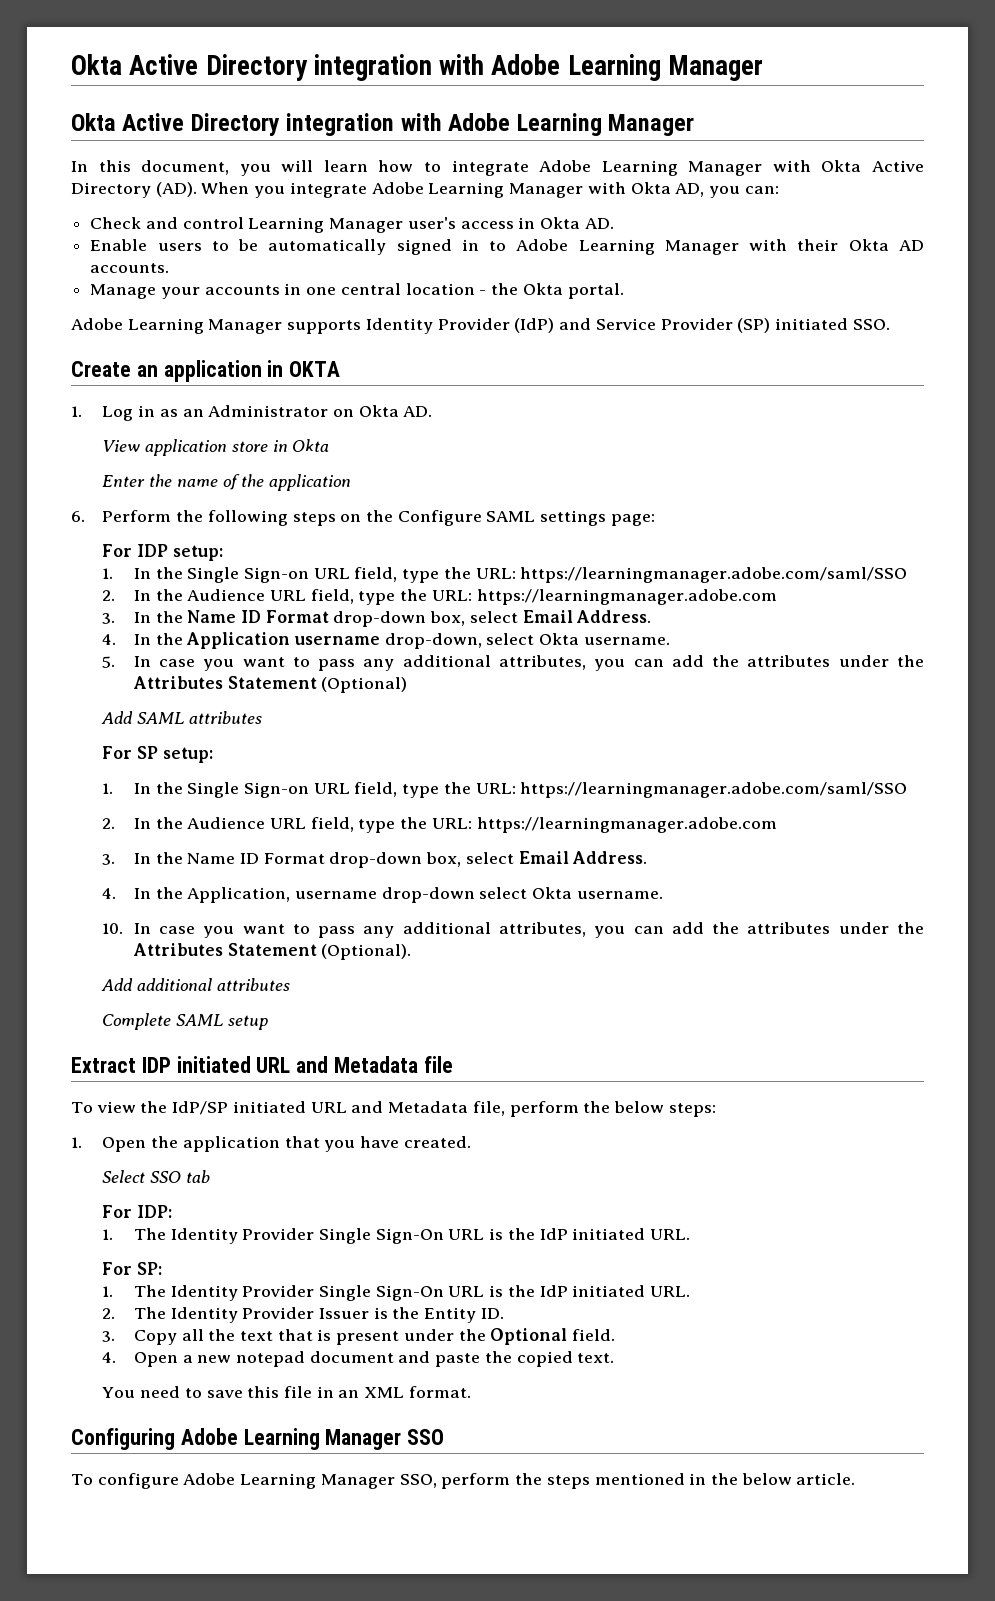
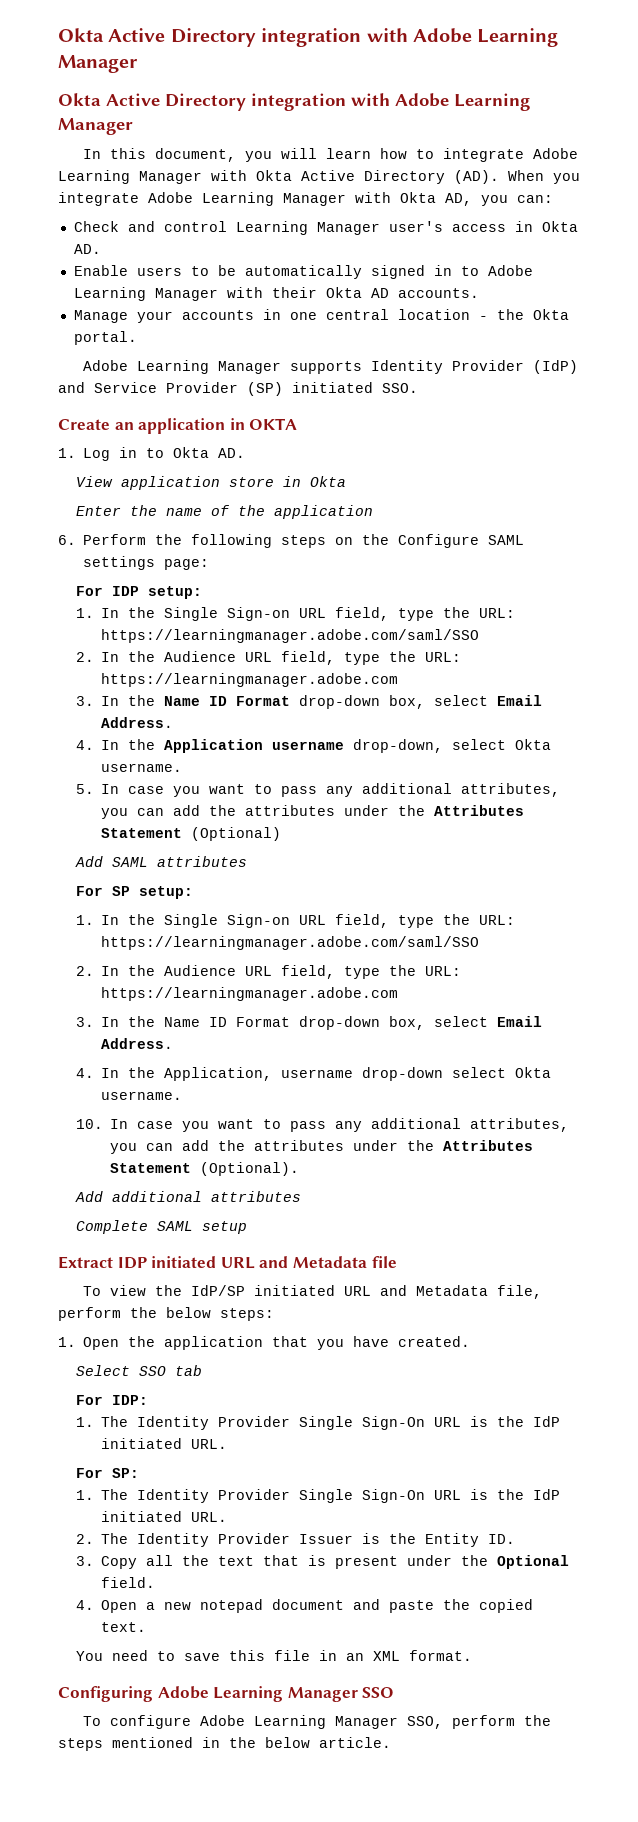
- 1. Log in as an Administrator on Okta AD.
+ 1. Log in to Okta AD.

